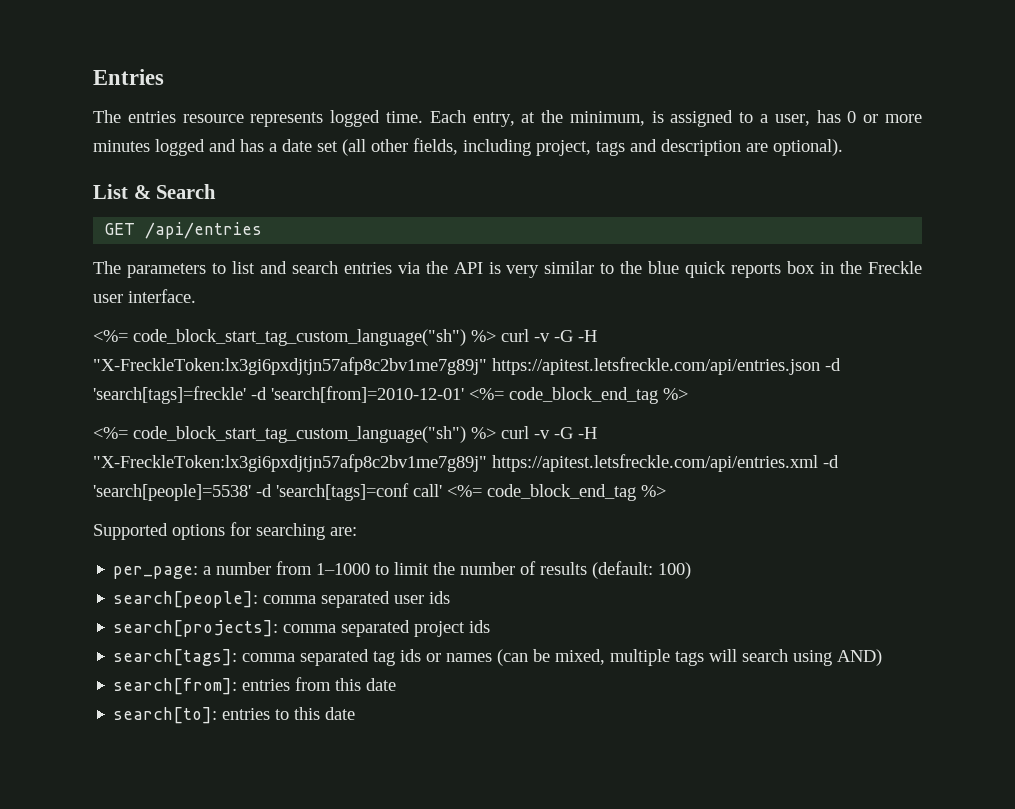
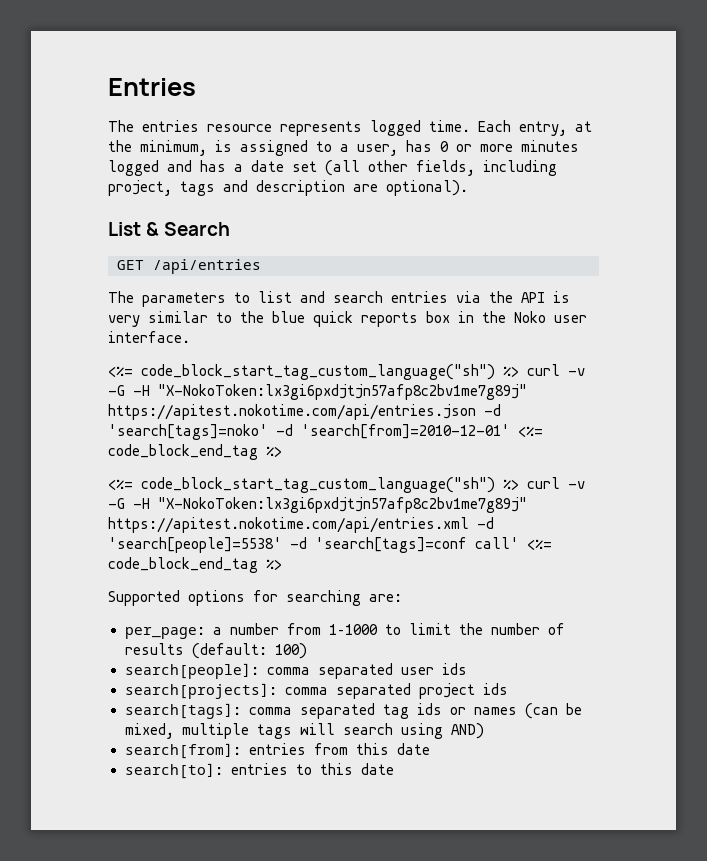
- The parameters to list and search entries via the API is very similar to the blue quick reports box in the Freckle user interface.
+ The parameters to list and search entries via the API is very similar to the blue quick reports box in the Noko user interface.
- <%= code_block_start_tag_custom_language("sh") %> curl -v -G -H "X-FreckleToken:lx3gi6pxdjtjn57afp8c2bv1me7g89j" https://apitest.letsfreckle.com/api/entries.json -d 'search[tags]=freckle' -d 'search[from]=2010-12-01' <%= code_block_end_tag %>
+ <%= code_block_start_tag_custom_language("sh") %> curl -v -G -H "X-NokoToken:lx3gi6pxdjtjn57afp8c2bv1me7g89j" https://apitest.nokotime.com/api/entries.json -d 'search[tags]=noko' -d 'search[from]=2010-12-01' <%= code_block_end_tag %>
- <%= code_block_start_tag_custom_language("sh") %> curl -v -G -H "X-FreckleToken:lx3gi6pxdjtjn57afp8c2bv1me7g89j" https://apitest.letsfreckle.com/api/entries.xml -d 'search[people]=5538' -d 'search[tags]=conf call' <%= code_block_end_tag %>
+ <%= code_block_start_tag_custom_language("sh") %> curl -v -G -H "X-NokoToken:lx3gi6pxdjtjn57afp8c2bv1me7g89j" https://apitest.nokotime.com/api/entries.xml -d 'search[people]=5538' -d 'search[tags]=conf call' <%= code_block_end_tag %>

